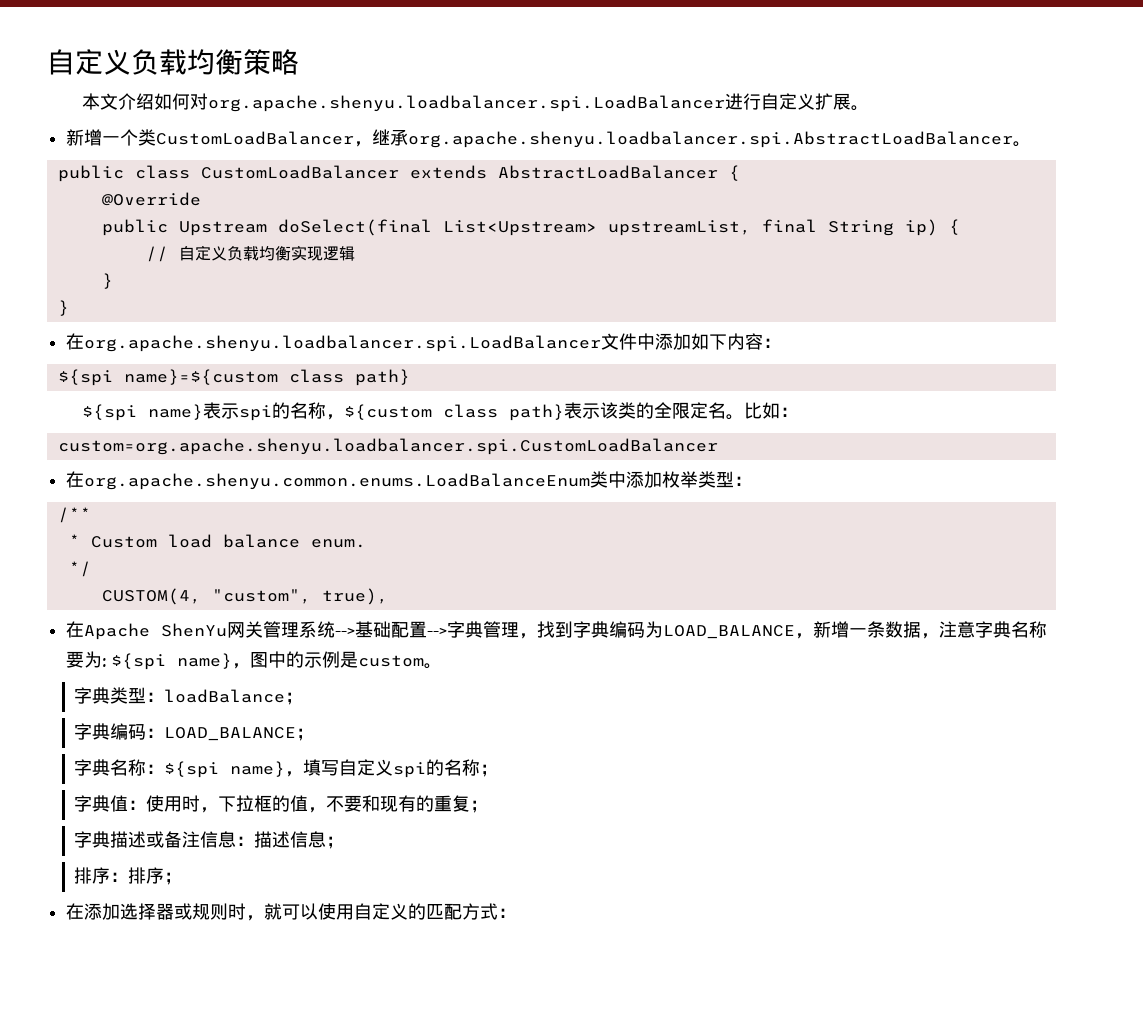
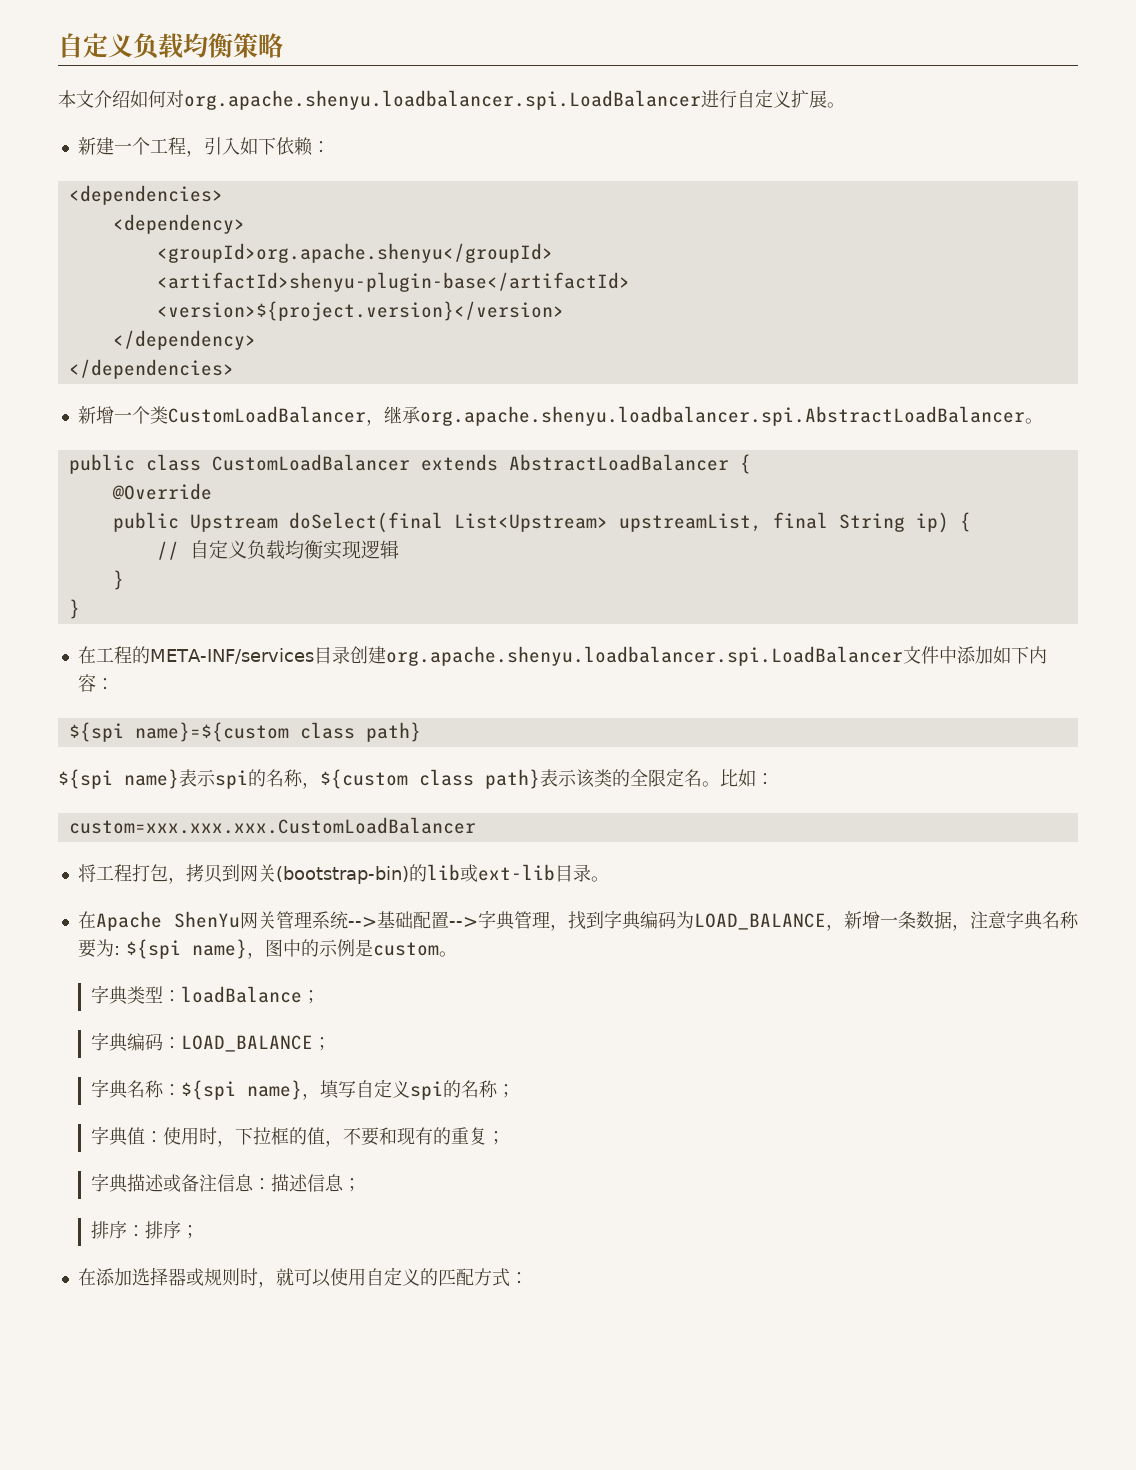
+ 新建一个工程，引入如下依赖：
+ <dependencies>
+ <dependency>
+ <groupId>org.apache.shenyu</groupId>
+ <artifactId>shenyu-plugin-base</artifactId>
+ <version>${project.version}</version>
+ </dependency>
+ </dependencies>
- 在org.apache.shenyu.loadbalancer.spi.LoadBalancer文件中添加如下内容：
+ 在工程的META-INF/services目录创建org.apache.shenyu.loadbalancer.spi.LoadBalancer文件中添加如下内容：
- custom=org.apache.shenyu.loadbalancer.spi.CustomLoadBalancer
- 在org.apache.shenyu.common.enums.LoadBalanceEnum类中添加枚举类型：
- /**
- * Custom load balance enum.
- */
- CUSTOM(4, "custom", true),
+ custom=xxx.xxx.xxx.CustomLoadBalancer
+ 将工程打包，拷贝到网关(bootstrap-bin)的lib或ext-lib目录。

